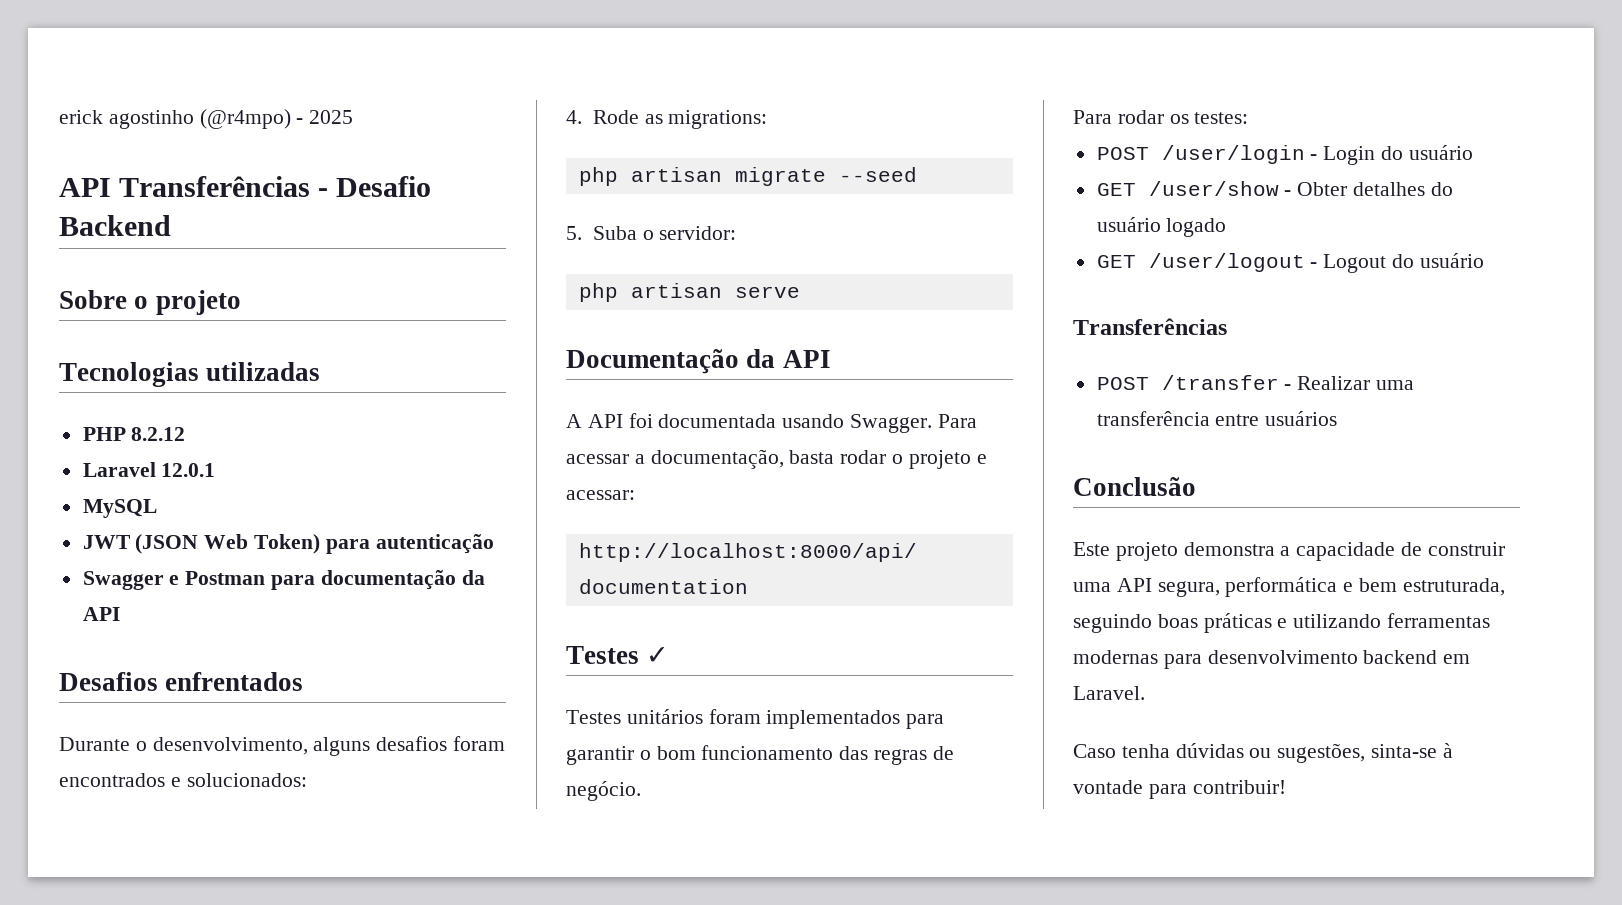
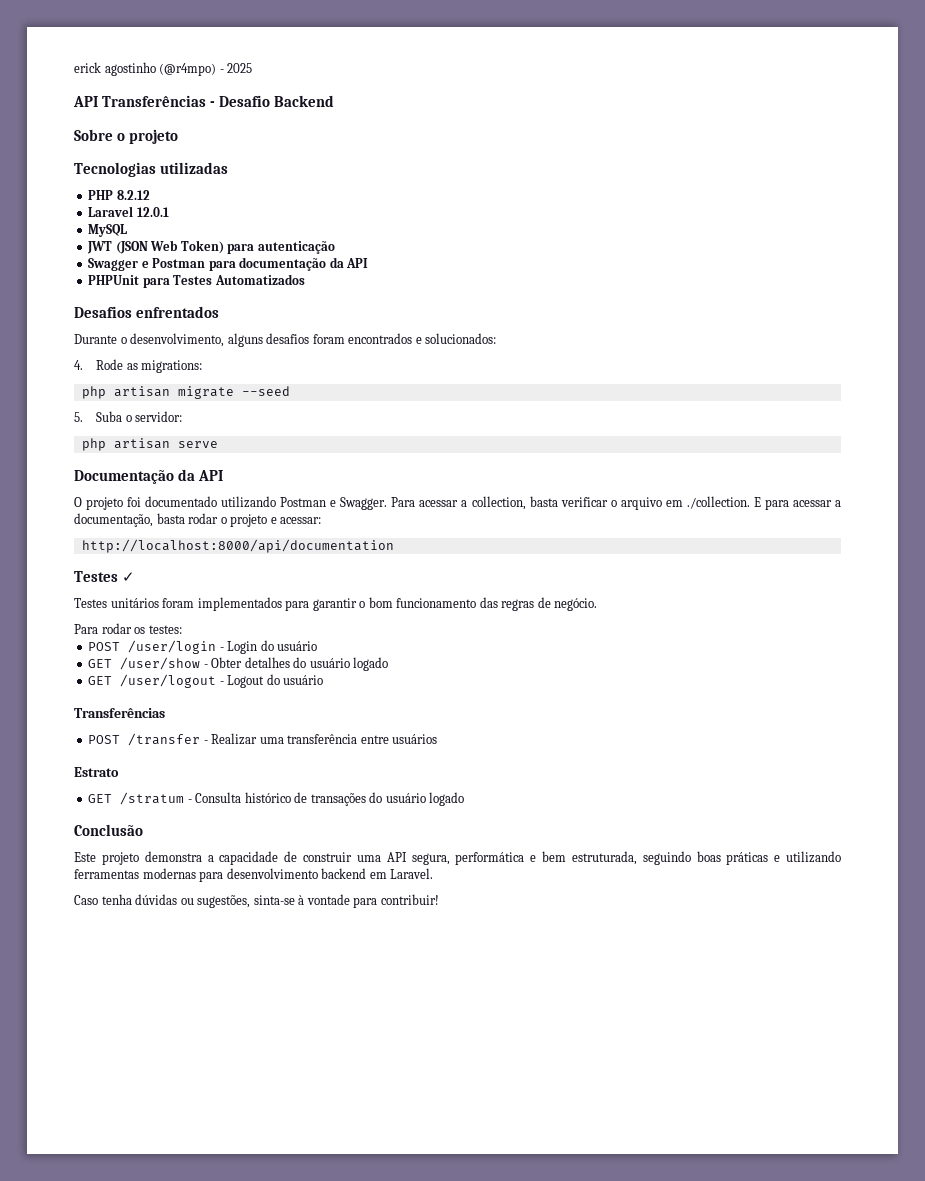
+ PHPUnit para Testes Automatizados
- A API foi documentada usando Swagger. Para acessar a documentação, basta rodar o projeto e acessar:
+ O projeto foi documentado utilizando Postman e Swagger. Para acessar a collection, basta verificar o arquivo em ./collection. E para acessar a documentação, basta rodar o projeto e acessar:
+ Estrato
+ GET /stratum - Consulta histórico de transações do usuário logado

